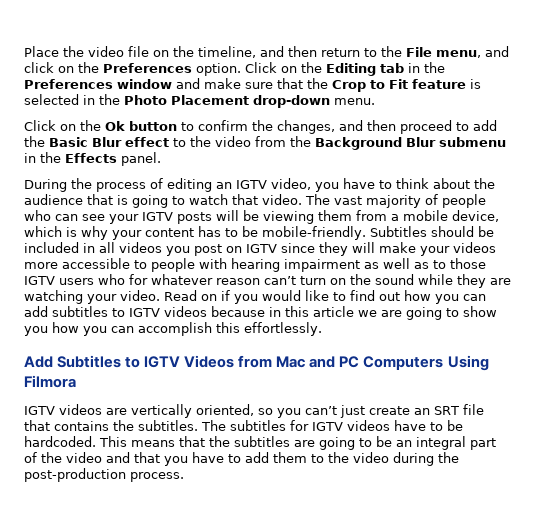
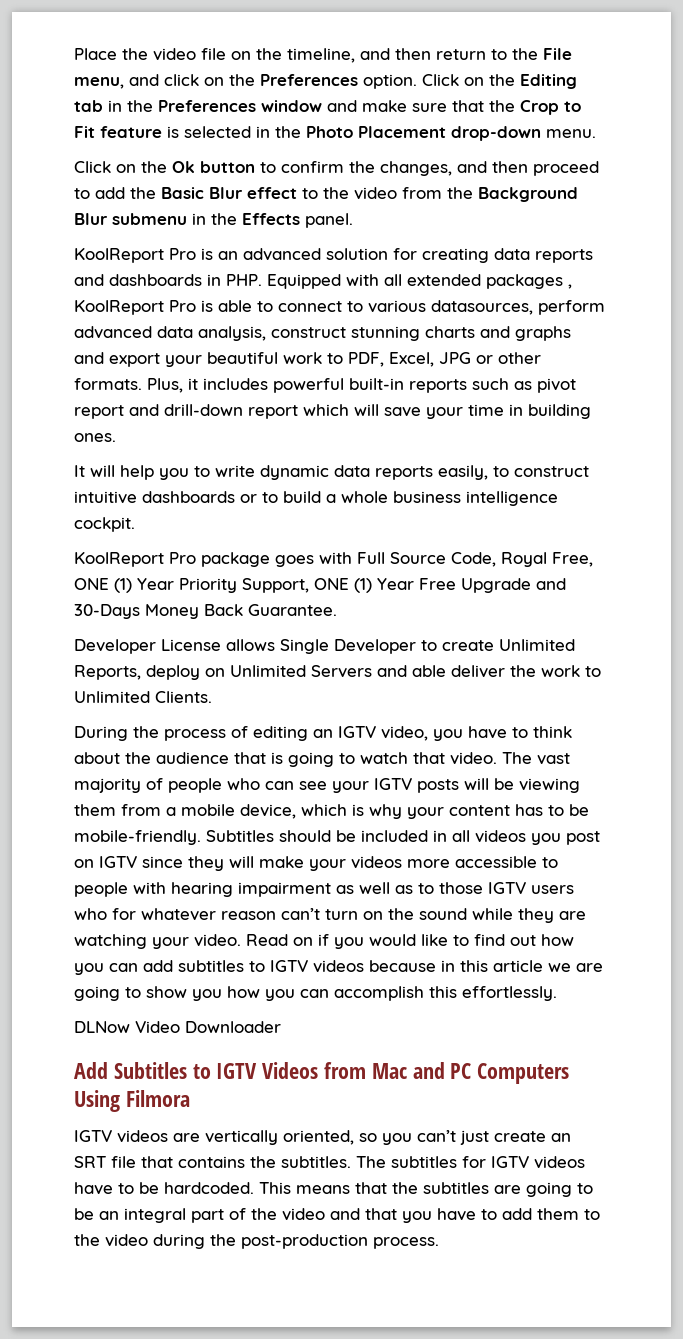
+ KoolReport Pro is an advanced solution for creating data reports and dashboards in PHP. Equipped with all extended packages , KoolReport Pro is able to connect to various datasources, perform advanced data analysis, construct stunning charts and graphs and export your beautiful work to PDF, Excel, JPG or other formats. Plus, it includes powerful built-in reports such as pivot report and drill-down report which will save your time in building ones.
+ It will help you to write dynamic data reports easily, to construct intuitive dashboards or to build a whole business intelligence cockpit.
+ KoolReport Pro package goes with Full Source Code, Royal Free, ONE (1) Year Priority Support, ONE (1) Year Free Upgrade and 30-Days Money Back Guarantee.
+ Developer License allows Single Developer to create Unlimited Reports, deploy on Unlimited Servers and able deliver the work to Unlimited Clients.
+ DLNow Video Downloader

